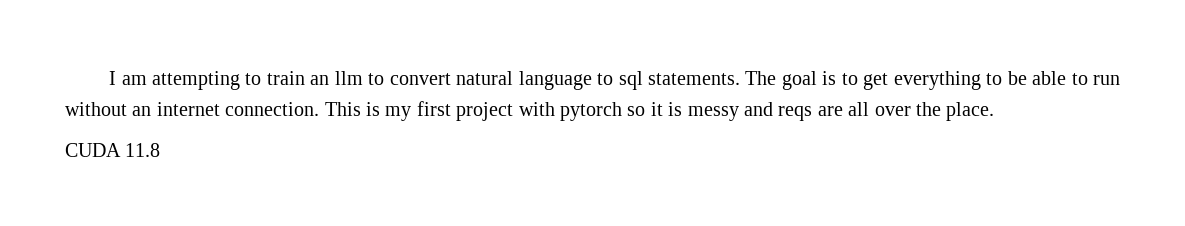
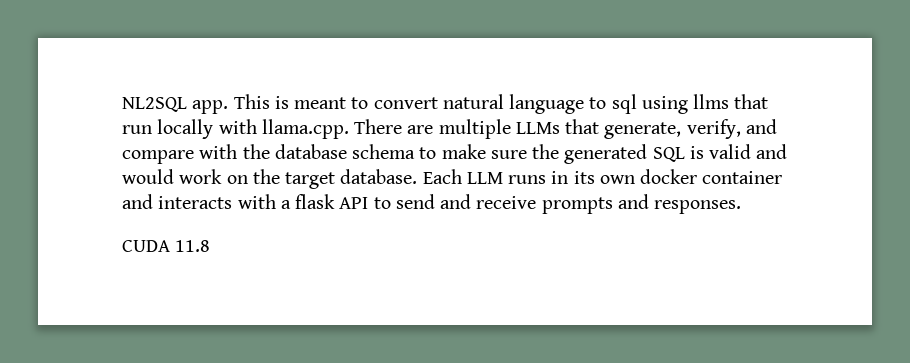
- I am attempting to train an llm to convert natural language to sql statements. The goal is to get everything to be able to run without an internet connection. This is my first project with pytorch so it is messy and reqs are all over the place.
+ NL2SQL app. This is meant to convert natural language to sql using llms that run locally with llama.cpp. There are multiple LLMs that generate, verify, and compare with the database schema to make sure the generated SQL is valid and would work on the target database. Each LLM runs in its own docker container and interacts with a flask API to send and receive prompts and responses.

